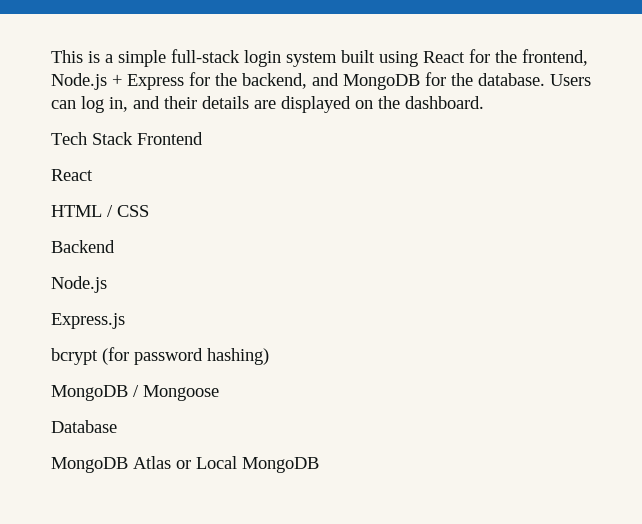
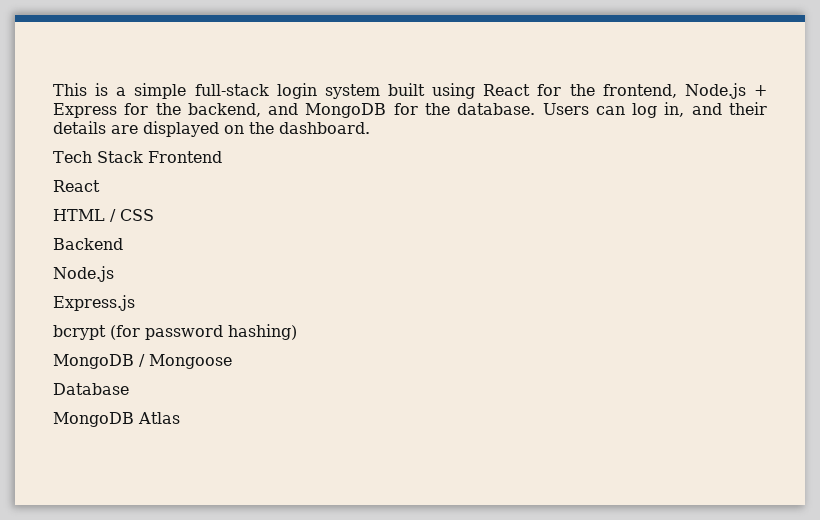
- MongoDB Atlas or Local MongoDB
+ MongoDB Atlas

